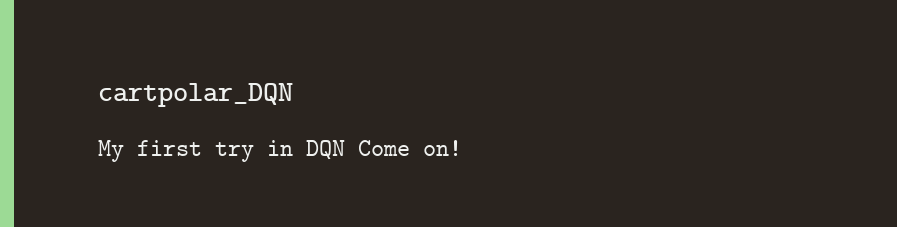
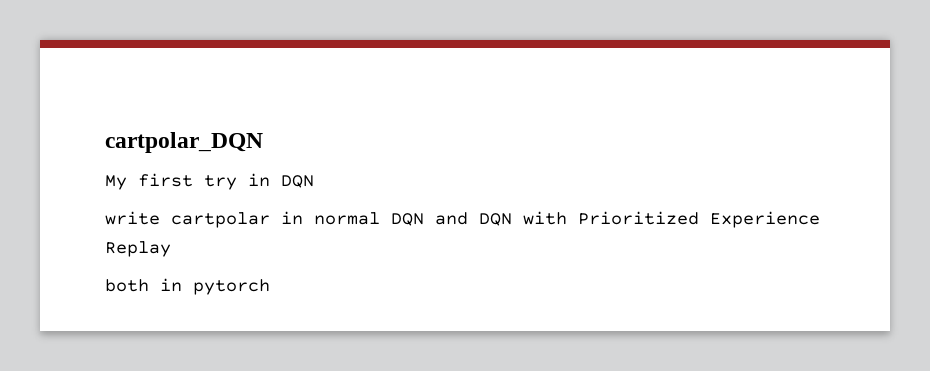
- My first try in DQN Come on!
+ My first try in DQN
+ write cartpolar in normal DQN and DQN with Prioritized Experience Replay
+ both in pytorch

